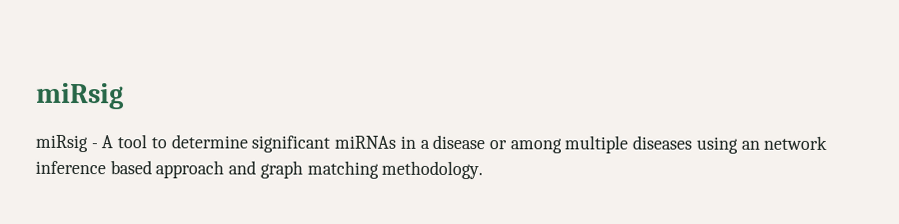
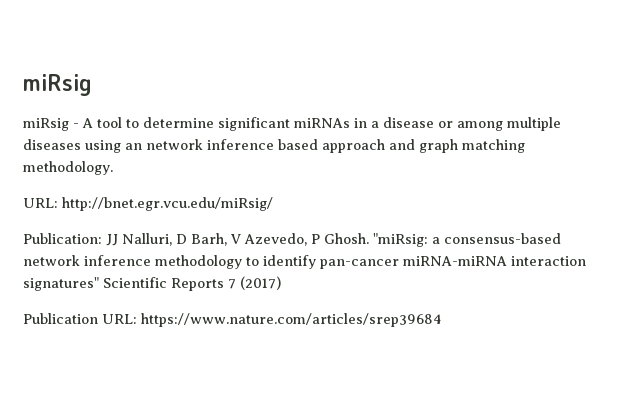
+ URL: http://bnet.egr.vcu.edu/miRsig/
+ Publication: JJ Nalluri, D Barh, V Azevedo, P Ghosh. "miRsig: a consensus-based network inference methodology to identify pan-cancer miRNA-miRNA interaction signatures" Scientific Reports 7 (2017)
+ Publication URL: https://www.nature.com/articles/srep39684

